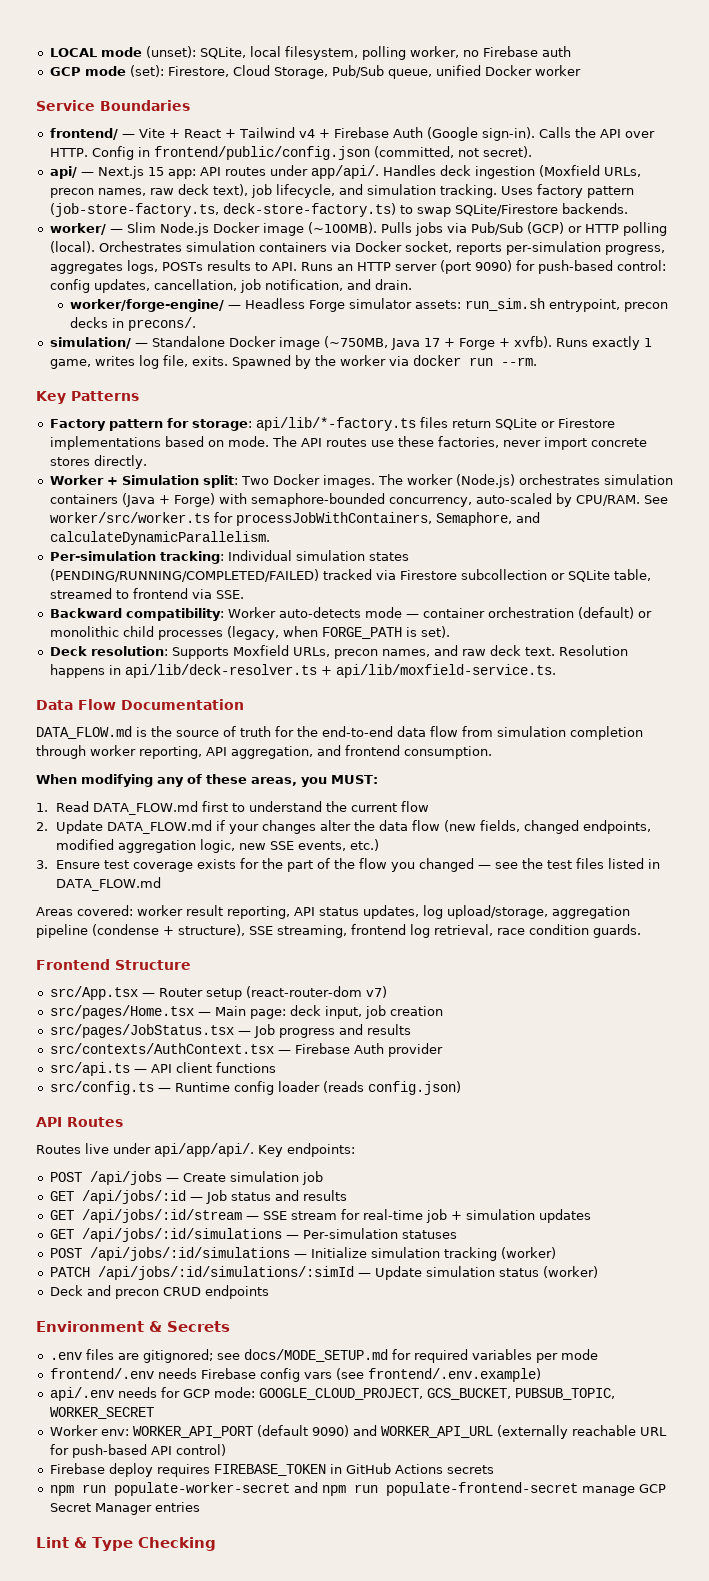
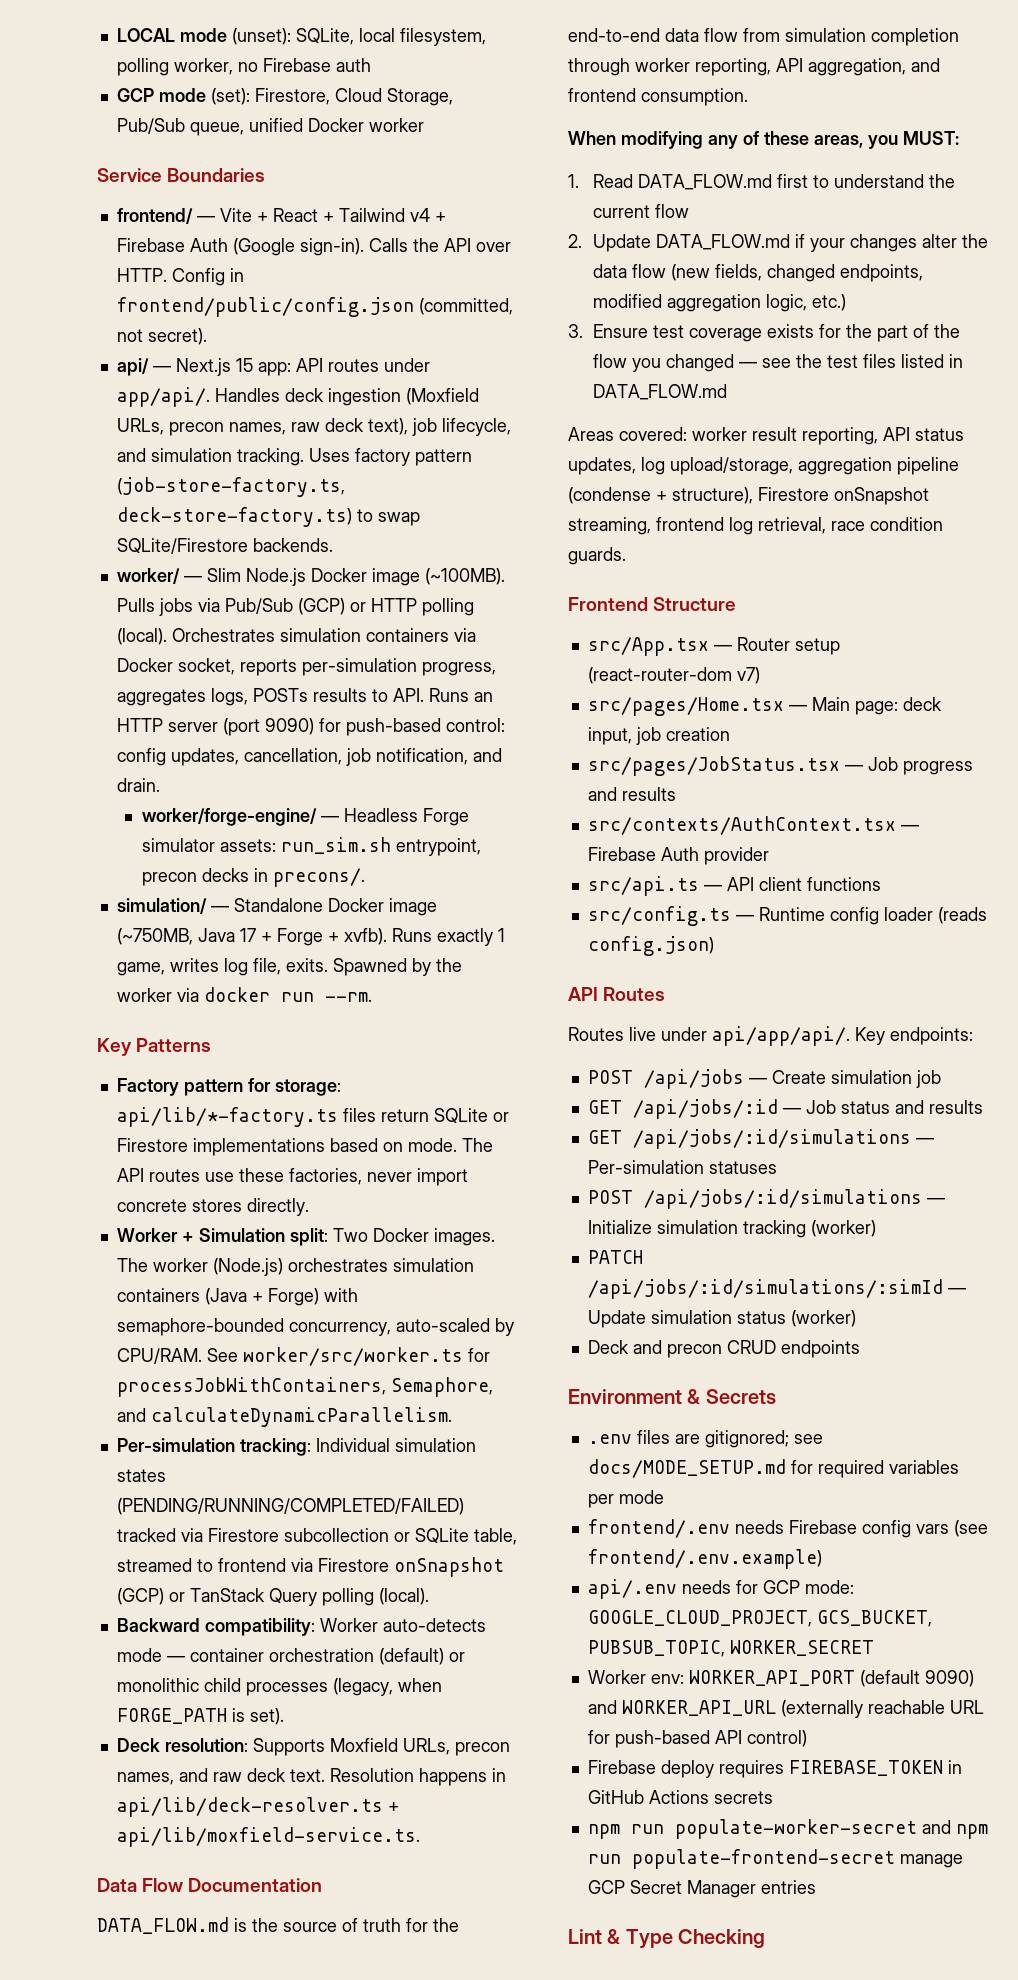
- Per-simulation tracking: Individual simulation states (PENDING/RUNNING/COMPLETED/FAILED) tracked via Firestore subcollection or SQLite table, streamed to frontend via SSE.
+ Per-simulation tracking: Individual simulation states (PENDING/RUNNING/COMPLETED/FAILED) tracked via Firestore subcollection or SQLite table, streamed to frontend via Firestore onSnapshot (GCP) or TanStack Query polling (local).
- 2. Update DATA_FLOW.md if your changes alter the data flow (new fields, changed endpoints, modified aggregation logic, new SSE events, etc.)
+ 2. Update DATA_FLOW.md if your changes alter the data flow (new fields, changed endpoints, modified aggregation logic, etc.)
- Areas covered: worker result reporting, API status updates, log upload/storage, aggregation pipeline (condense + structure), SSE streaming, frontend log retrieval, race condition guards.
+ Areas covered: worker result reporting, API status updates, log upload/storage, aggregation pipeline (condense + structure), Firestore onSnapshot streaming, frontend log retrieval, race condition guards.
- GET /api/jobs/:id/stream — SSE stream for real-time job + simulation updates

